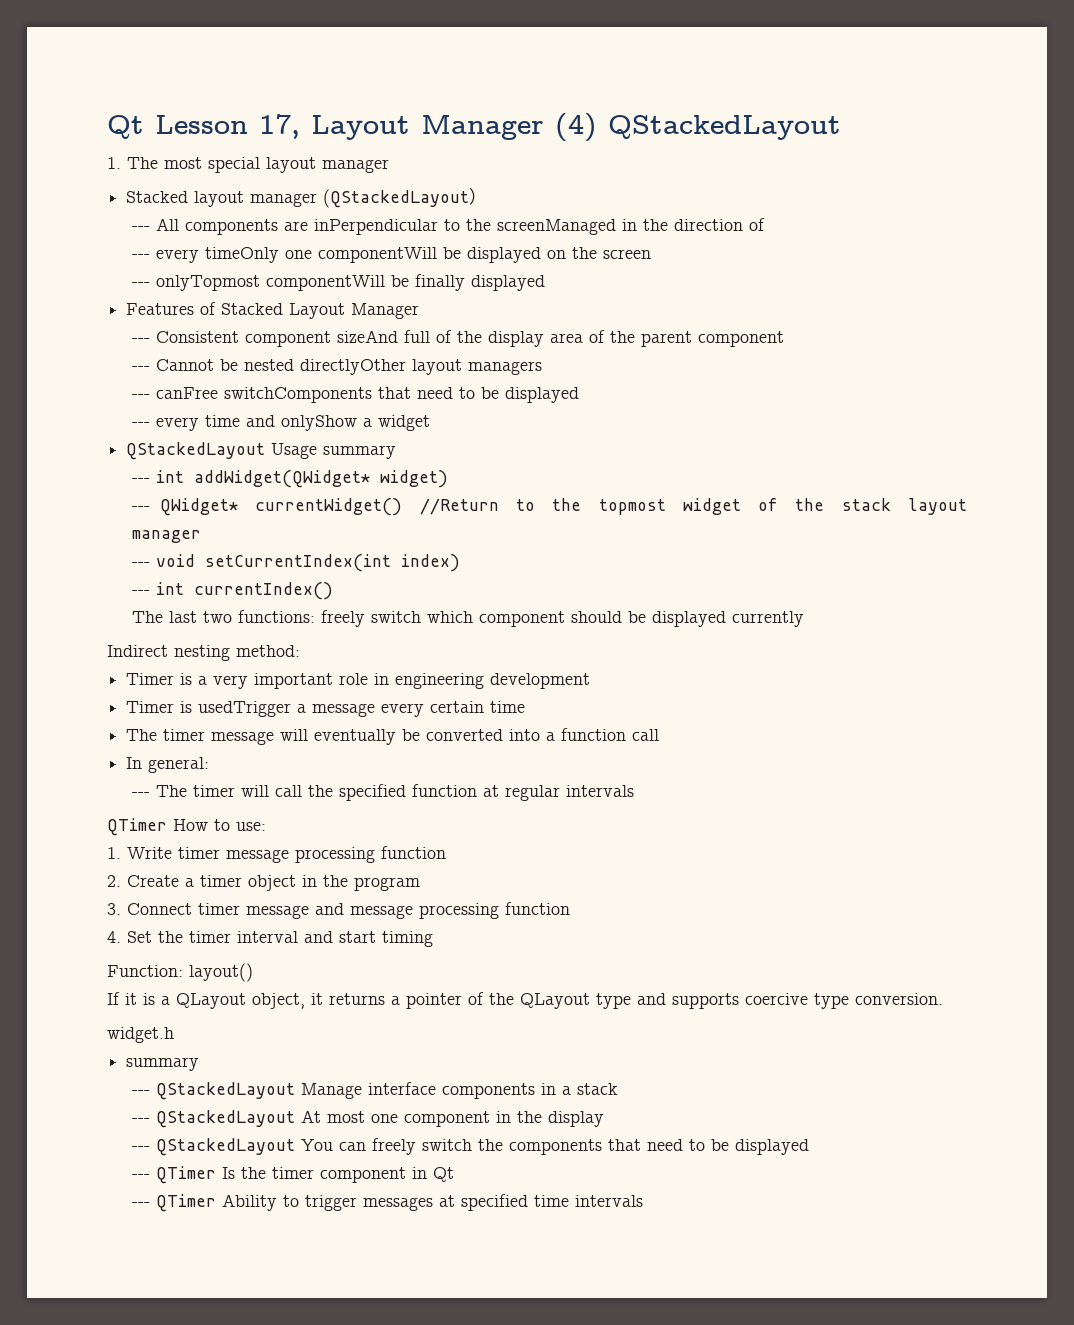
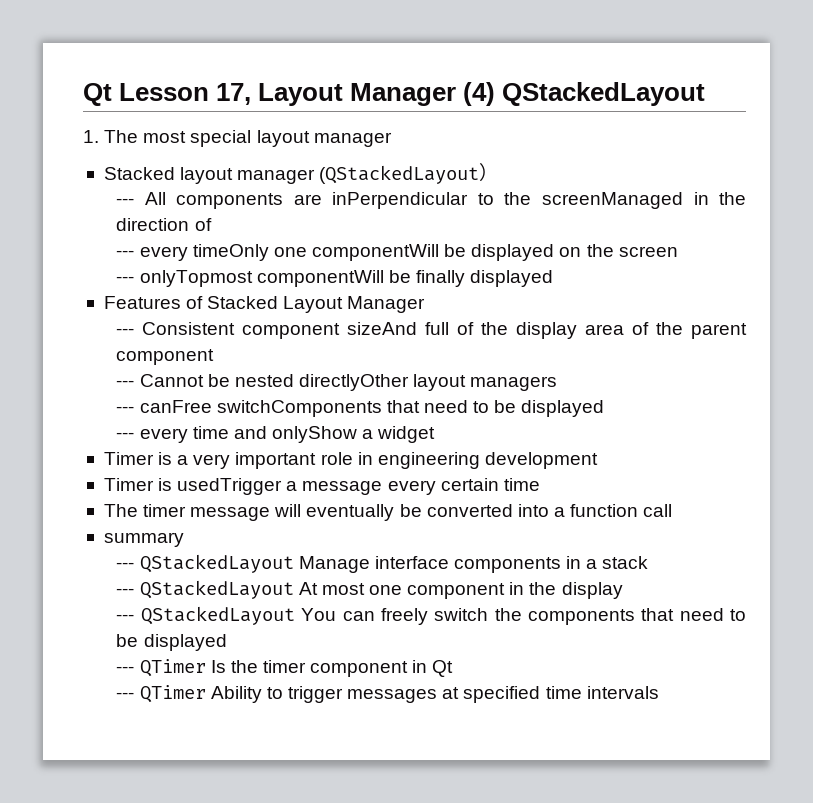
- QStackedLayout Usage summary
- --- int addWidget(QWidget* widget)
- --- QWidget* currentWidget() //Return to the topmost widget of the stack layout manager
- --- void setCurrentIndex(int index)
- --- int currentIndex()
- The last two functions: freely switch which component should be displayed currently
- Indirect nesting method:
- In general:
- --- The timer will call the specified function at regular intervals
- QTimer How to use:
- 1. Write timer message processing function
- 2. Create a timer object in the program
- 3. Connect timer message and message processing function
- 4. Set the timer interval and start timing
- Function: layout()
- If it is a QLayout object, it returns a pointer of the QLayout type and supports coercive type conversion.
- widget.h

